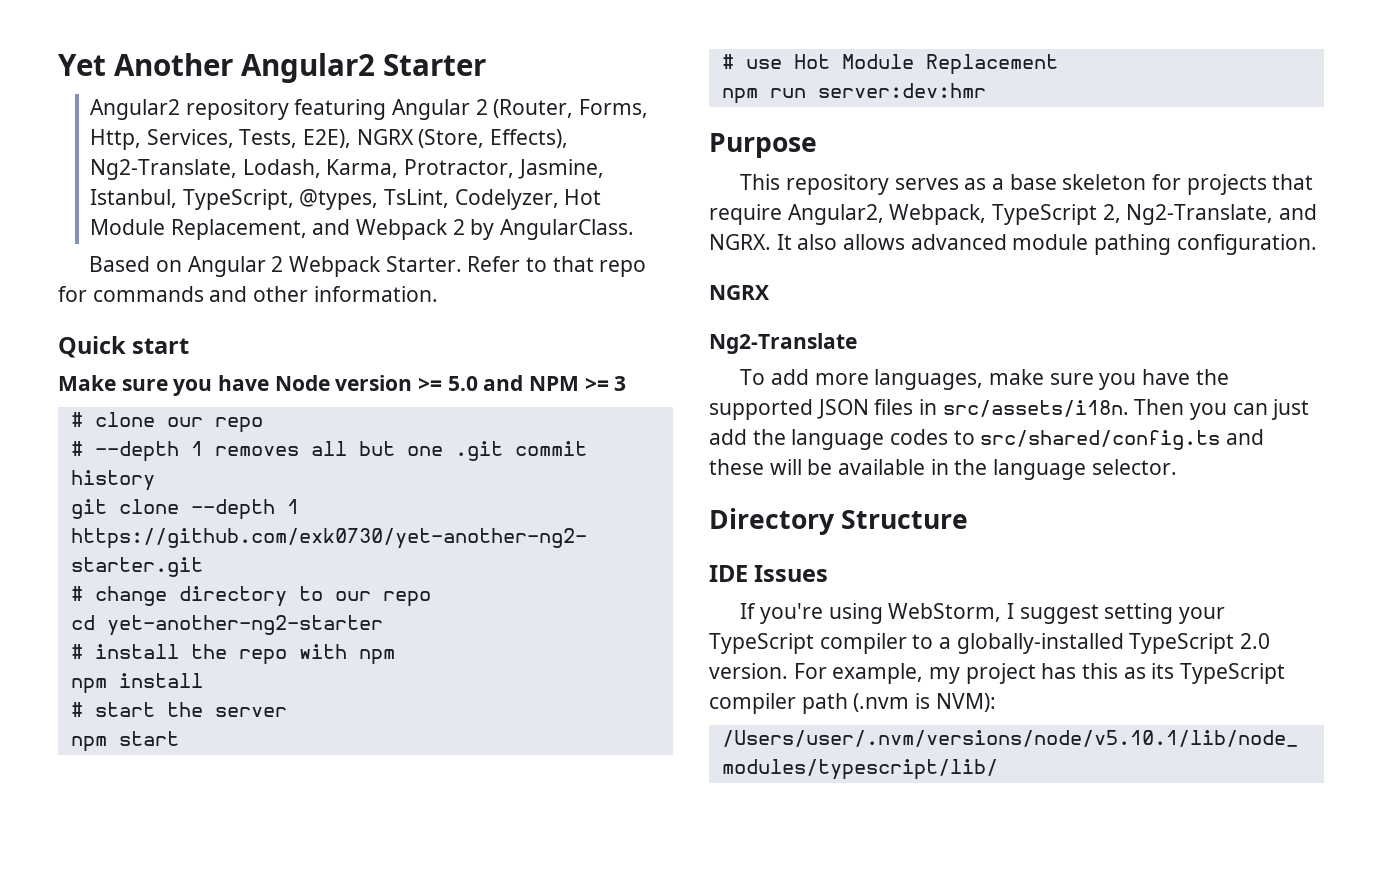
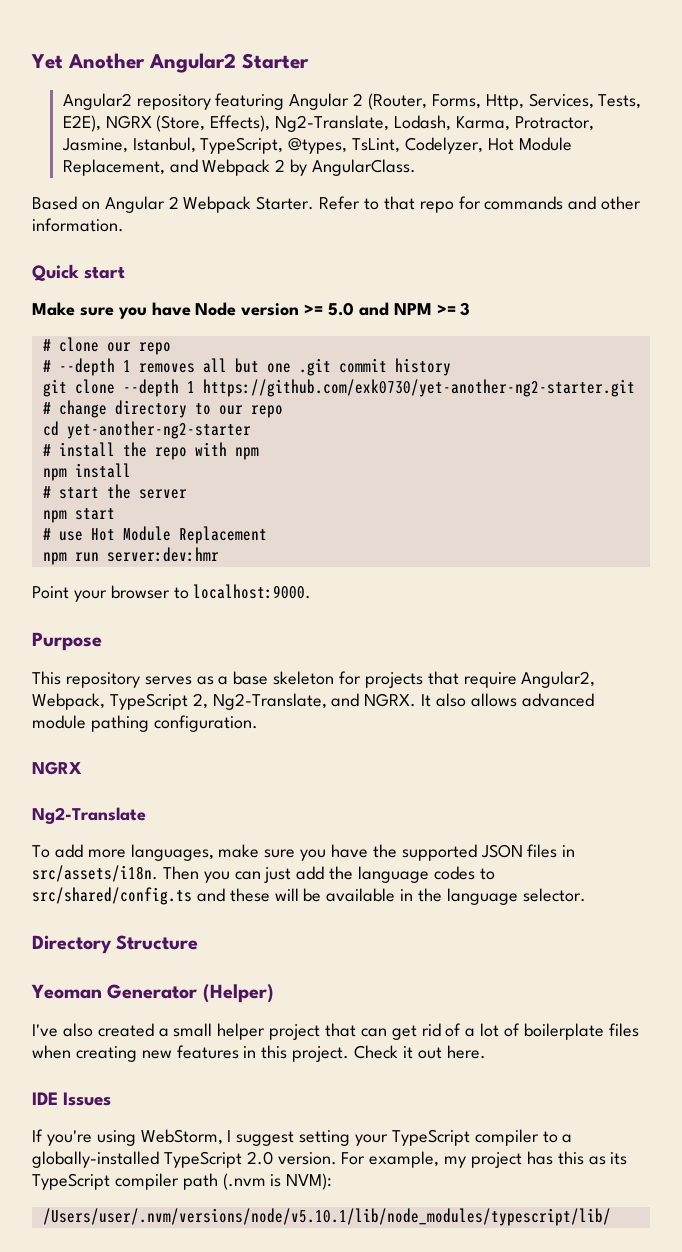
+ Point your browser to localhost:9000.
+ Yeoman Generator (Helper)
+ I've also created a small helper project that can get rid of a lot of boilerplate files when creating new features in this project. Check it out here.

